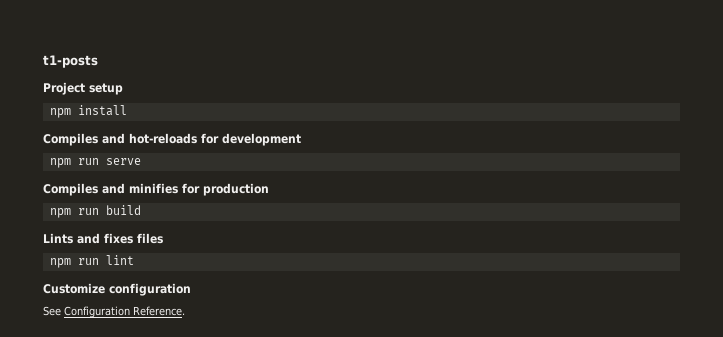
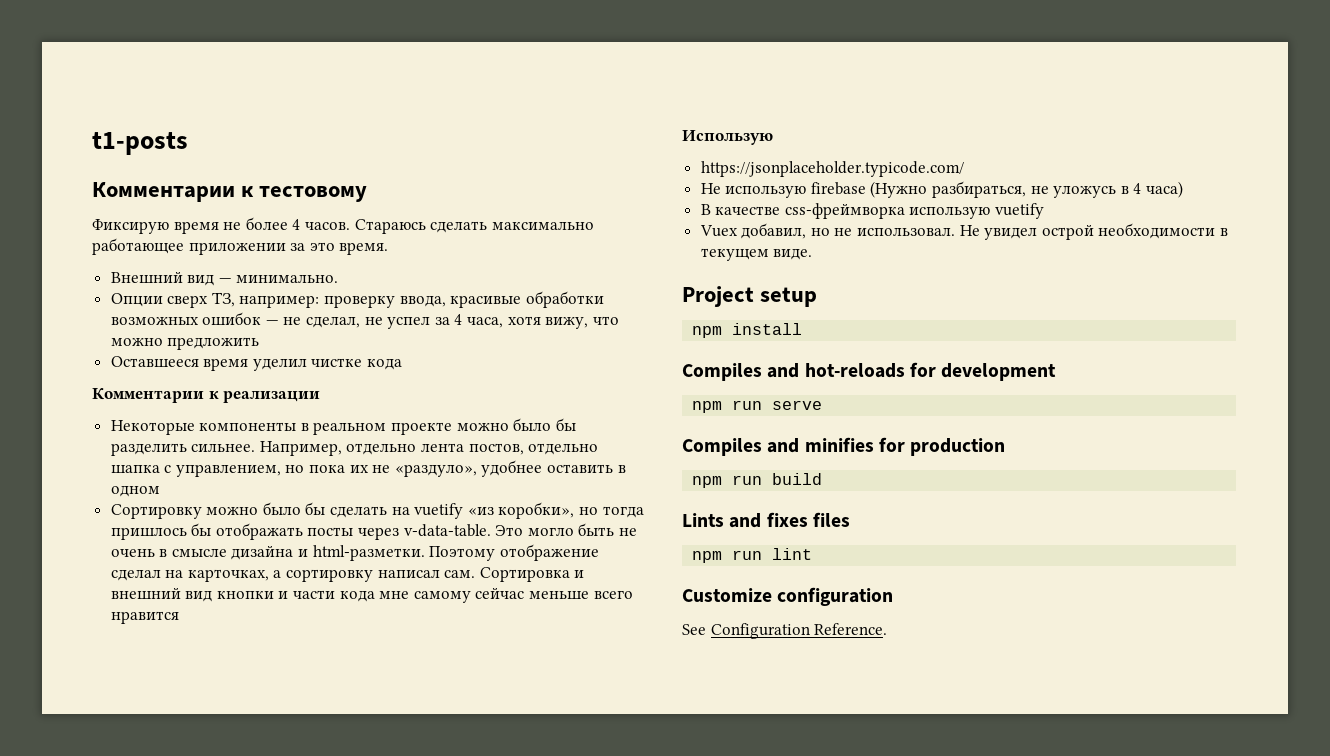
+ Комментарии к тестовому
+ Фиксирую время не более 4 часов. Стараюсь сделать максимально работающее приложении за это время.
+ Внешний вид — минимально.
+ Опции сверх ТЗ, например: проверку ввода, красивые обработки возможных ошибок — не сделал, не успел за 4 часа, хотя вижу, что можно предложить
+ Оставшееся время уделил чистке кода
+ Комментарии к реализации
+ Некоторые компоненты в реальном проекте можно было бы разделить сильнее. Например, отдельно лента постов, отдельно шапка с управлением, но пока их не «раздуло», удобнее оставить в одном
+ Сортировку можно было бы сделать на vuetify «из коробки», но тогда пришлось бы отображать посты через v-data-table. Это могло быть не очень в смысле дизайна и html-разметки. Поэтому отображение сделал на карточках, а сортировку написал сам. Сортировка и внешний вид кнопки и части кода мне самому сейчас меньше всего нравится
+ Использую
+ https://jsonplaceholder.typicode.com/
+ Не использую firebase (Нужно разбираться, не уложусь в 4 часа)
+ В качестве css-фреймворка использую vuetify
+ Vuex добавил, но не использовал. Не увидел острой необходимости в текущем виде.

